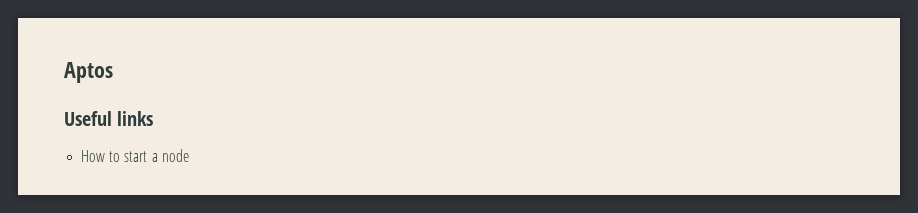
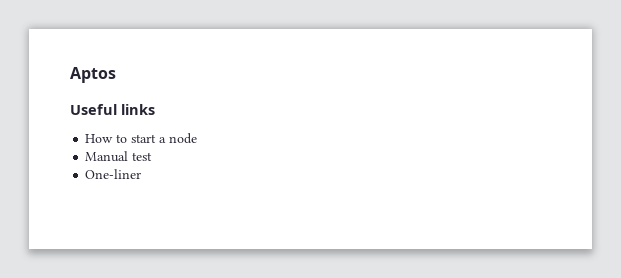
+ Manual test
+ One-liner

